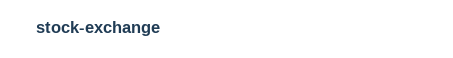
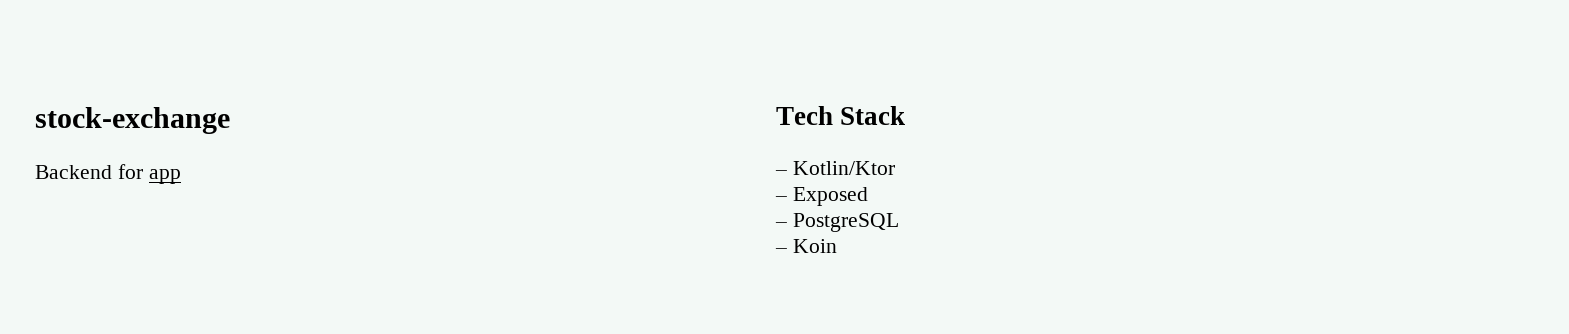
+ Backend for app
+ Tech Stack
+ – Kotlin/Ktor
+ – Exposed
+ – PostgreSQL
+ – Koin

